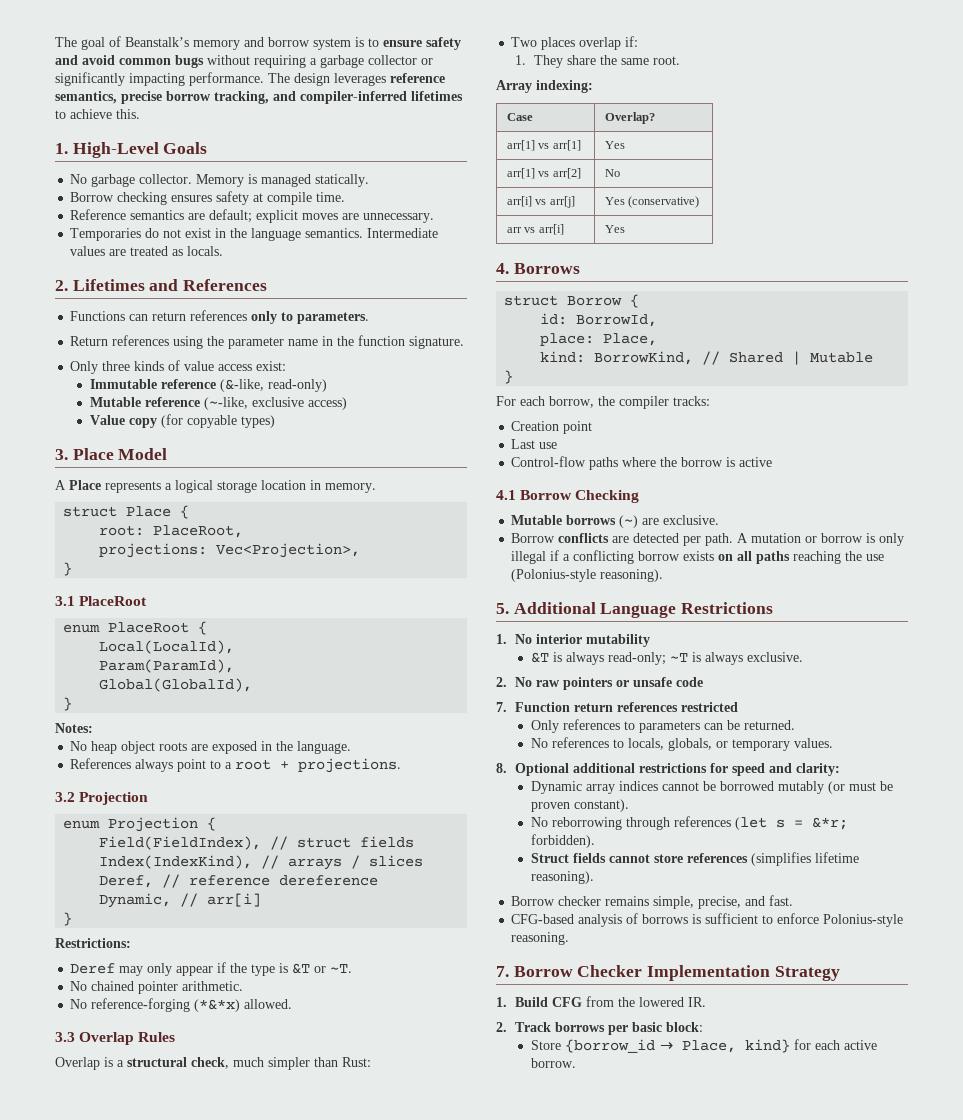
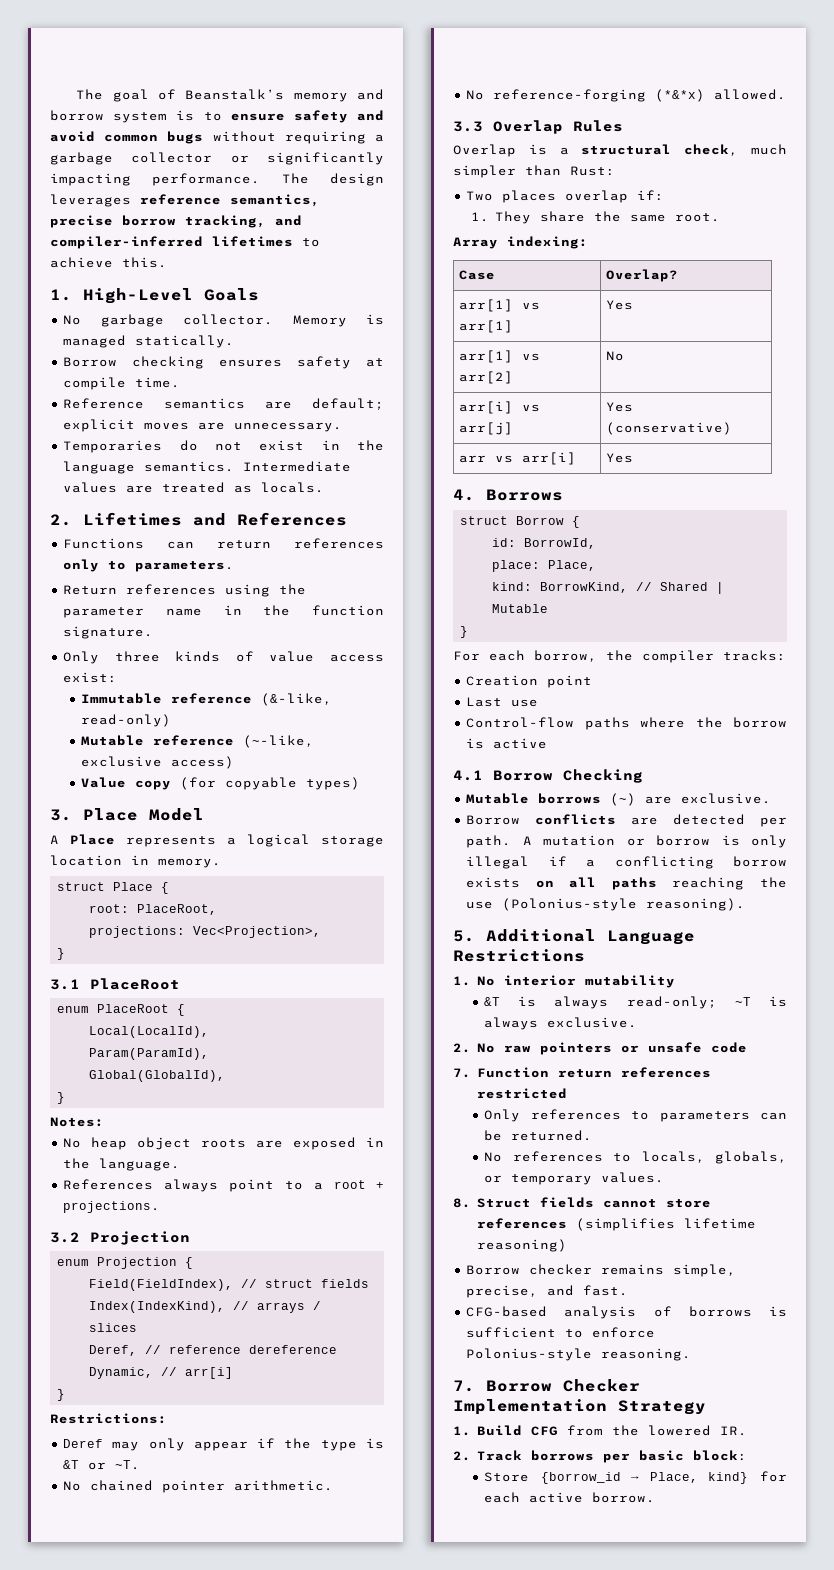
- 8. Optional additional restrictions for speed and clarity:
- Dynamic array indices cannot be borrowed mutably (or must be proven constant).
- No reborrowing through references (let s = &*r; forbidden).
- Struct fields cannot store references (simplifies lifetime reasoning).
+ 8. Struct fields cannot store references (simplifies lifetime reasoning)

